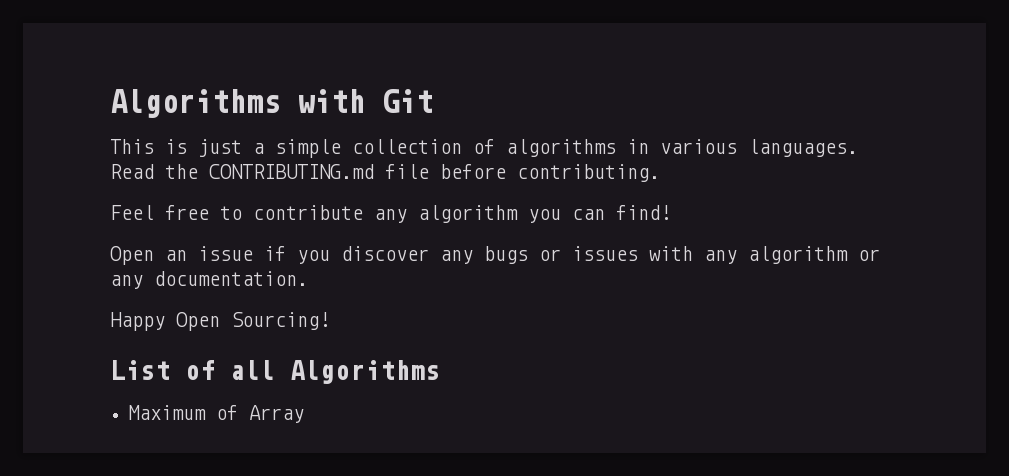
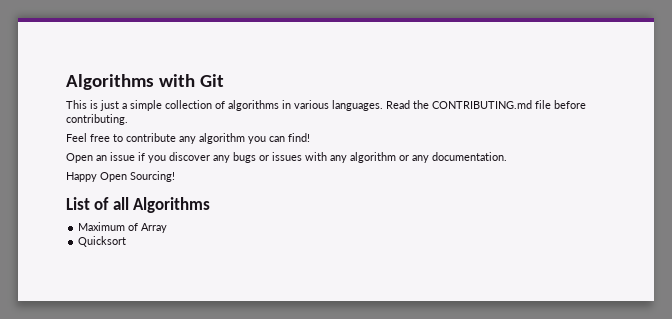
+ Quicksort

